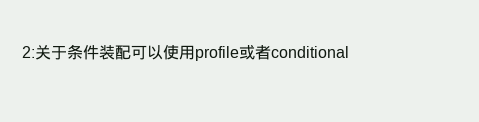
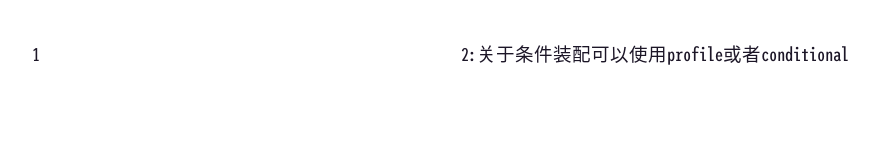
+ 1

